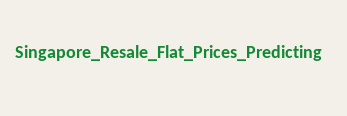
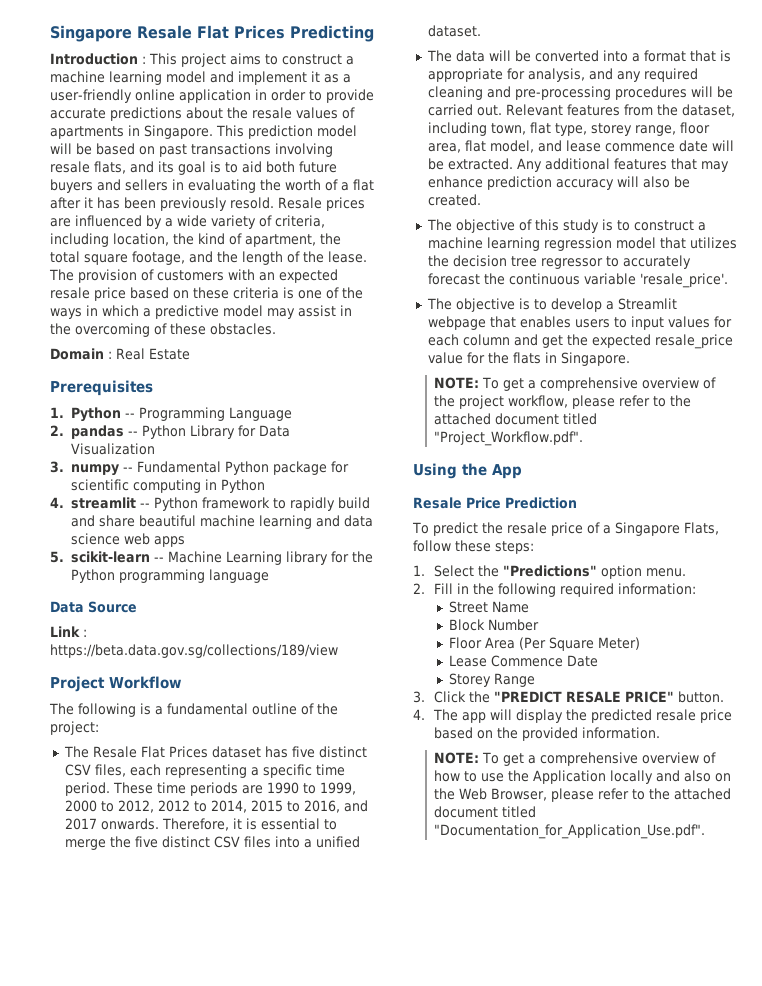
- Singapore_Resale_Flat_Prices_Predicting
+ Singapore Resale Flat Prices Predicting
+ Introduction : This project aims to construct a machine learning model and implement it as a user-friendly online application in order to provide accurate predictions about the resale values of apartments in Singapore. This prediction model will be based on past transactions involving resale flats, and its goal is to aid both future buyers and sellers in evaluating the worth of a flat after it has been previously resold. Resale prices are influenced by a wide variety of criteria, including location, the kind of apartment, the total square footage, and the length of the lease. The provision of customers with an expected resale price based on these criteria is one of the ways in which a predictive model may assist in the overcoming of these obstacles.
+ Domain : Real Estate
+ Prerequisites
+ 1. Python -- Programming Language
+ 2. pandas -- Python Library for Data Visualization
+ 3. numpy -- Fundamental Python package for scientific computing in Python
+ 4. streamlit -- Python framework to rapidly build and share beautiful machine learning and data science web apps
+ 5. scikit-learn -- Machine Learning library for the Python programming language
+ Data Source
+ Link : https://beta.data.gov.sg/collections/189/view
+ Project Workflow
+ The following is a fundamental outline of the project:
+ The Resale Flat Prices dataset has five distinct CSV files, each representing a specific time period. These time periods are 1990 to 1999, 2000 to 2012, 2012 to 2014, 2015 to 2016, and 2017 onwards. Therefore, it is essential to merge the five distinct CSV files into a unified dataset.
+ The data will be converted into a format that is appropriate for analysis, and any required cleaning and pre-processing procedures will be carried out. Relevant features from the dataset, including town, flat type, storey range, floor area, flat model, and lease commence date will be extracted. Any additional features that may enhance prediction accuracy will also be created.
+ The objective of this study is to construct a machine learning regression model that utilizes the decision tree regressor to accurately forecast the continuous variable 'resale_price'.
+ The objective is to develop a Streamlit webpage that enables users to input values for each column and get the expected resale_price value for the flats in Singapore.
+ NOTE: To get a comprehensive overview of the project workflow, please refer to the attached document titled "Project_Workflow.pdf".
+ Using the App
+ Resale Price Prediction
+ To predict the resale price of a Singapore Flats, follow these steps:
+ 1. Select the "Predictions" option menu.
+ 2. Fill in the following required information:
+ Street Name
+ Block Number
+ Floor Area (Per Square Meter)
+ Lease Commence Date
+ Storey Range
+ 3. Click the "PREDICT RESALE PRICE" button.
+ 4. The app will display the predicted resale price based on the provided information.
+ NOTE: To get a comprehensive overview of how to use the Application locally and also on the Web Browser, please refer to the attached document titled "Documentation_for_Application_Use.pdf".

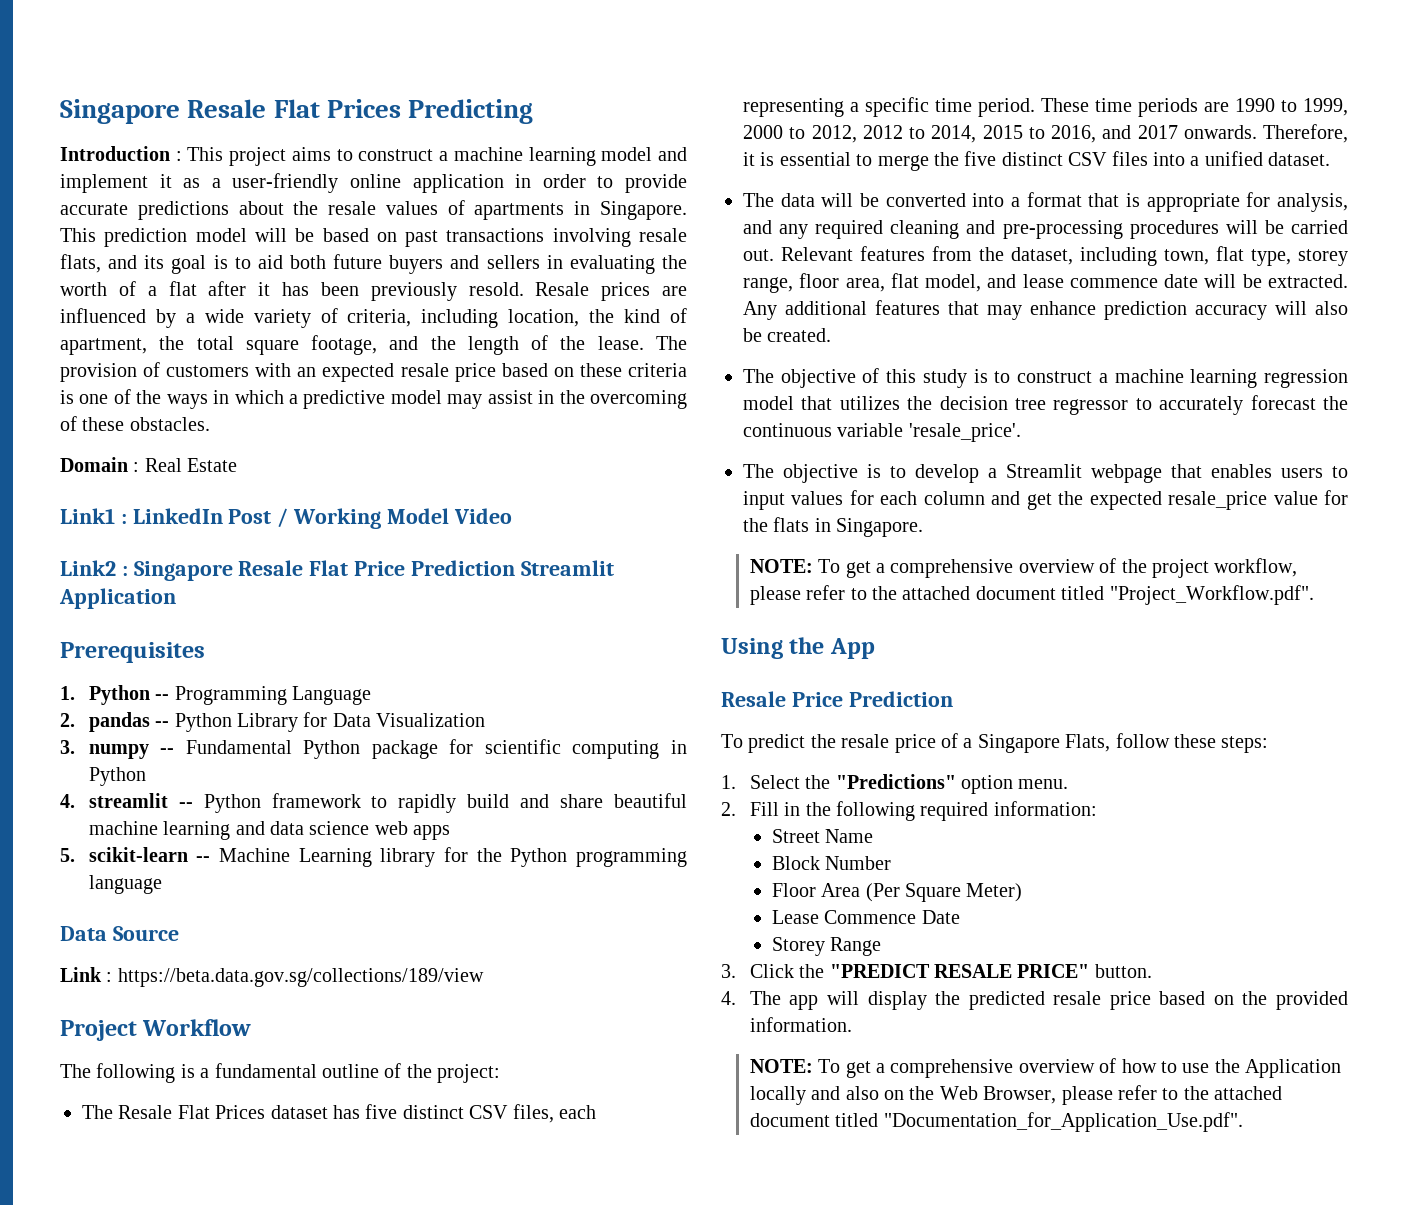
+ Link1 : LinkedIn Post / Working Model Video
+ Link2 : Singapore Resale Flat Price Prediction Streamlit Application

